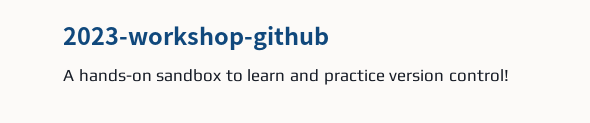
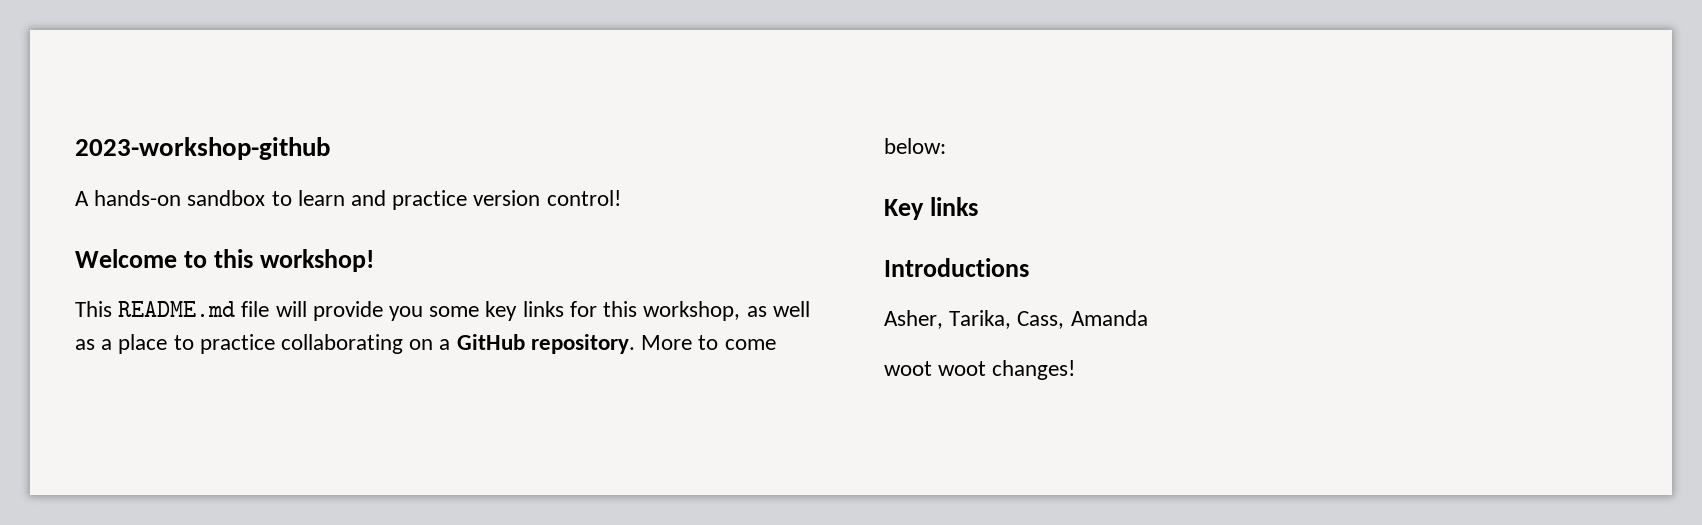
+ Welcome to this workshop!
+ This README.md file will provide you some key links for this workshop, as well as a place to practice collaborating on a GitHub repository. More to come below:
+ Key links
+ Introductions
+ Asher, Tarika, Cass, Amanda
+ woot woot changes!

